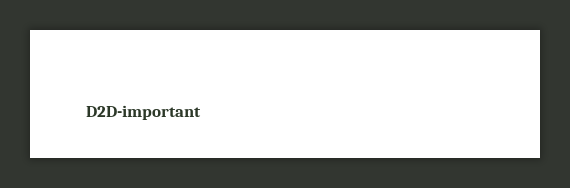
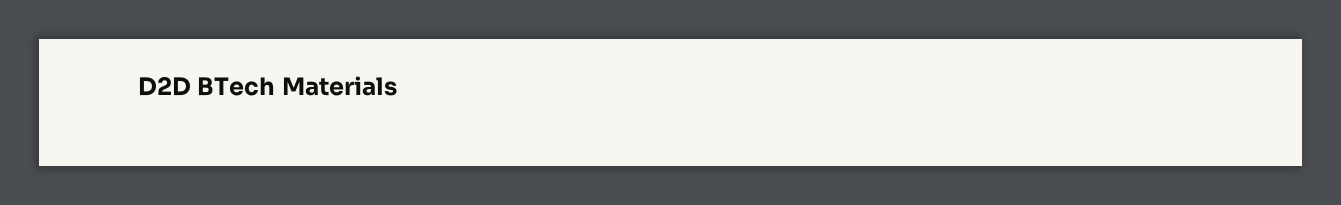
- D2D-important
+ D2D BTech Materials

